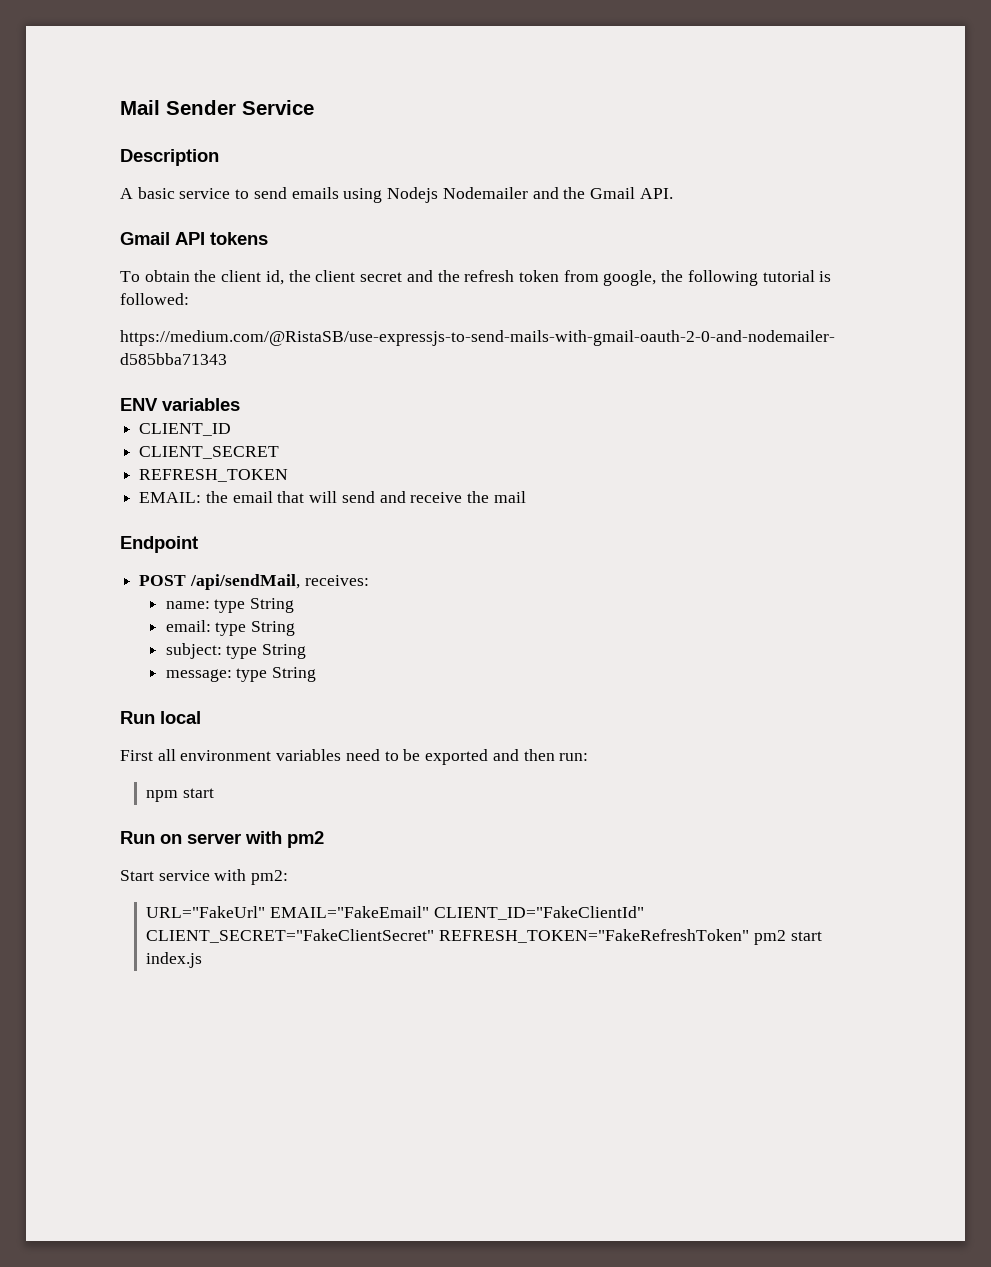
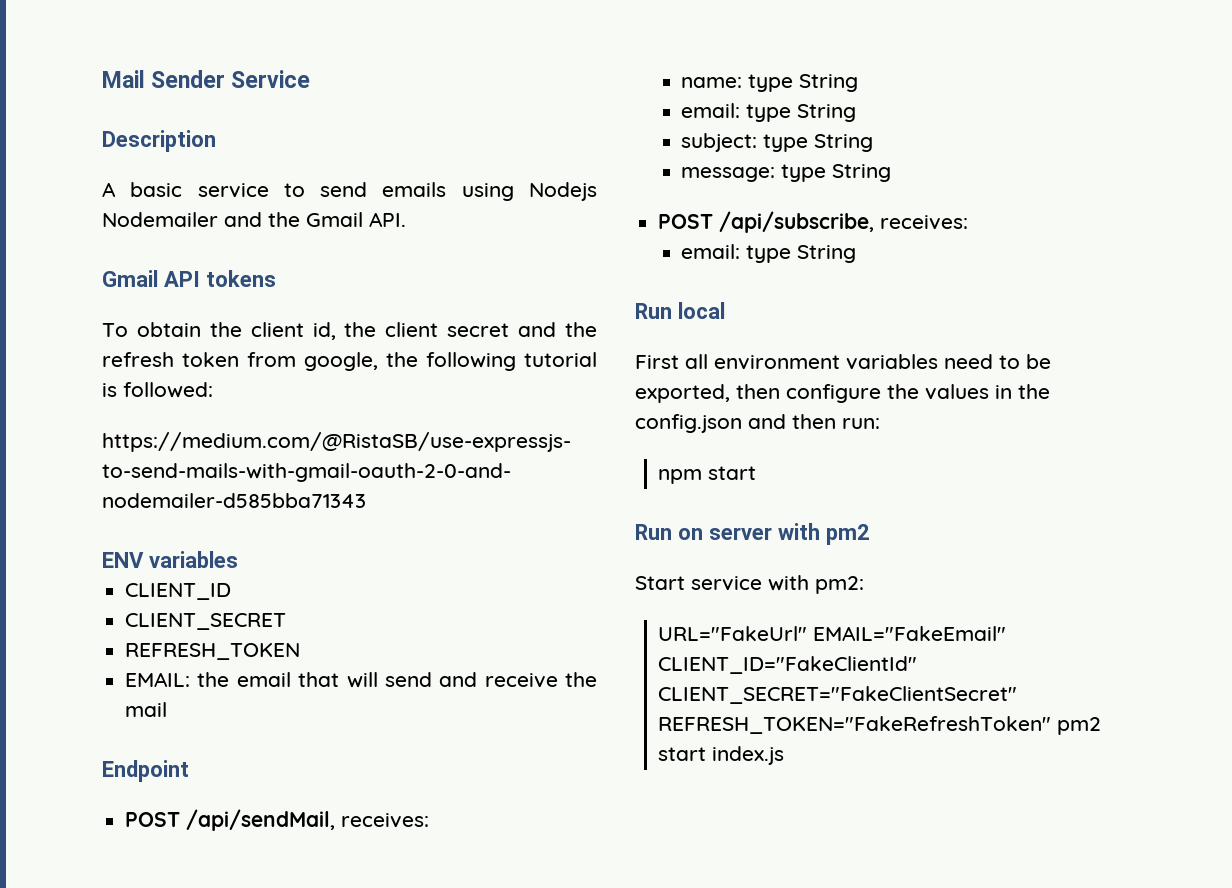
+ POST /api/subscribe, receives:
+ email: type String
- First all environment variables need to be exported and then run:
+ First all environment variables need to be exported, then configure the values in the config.json and then run:

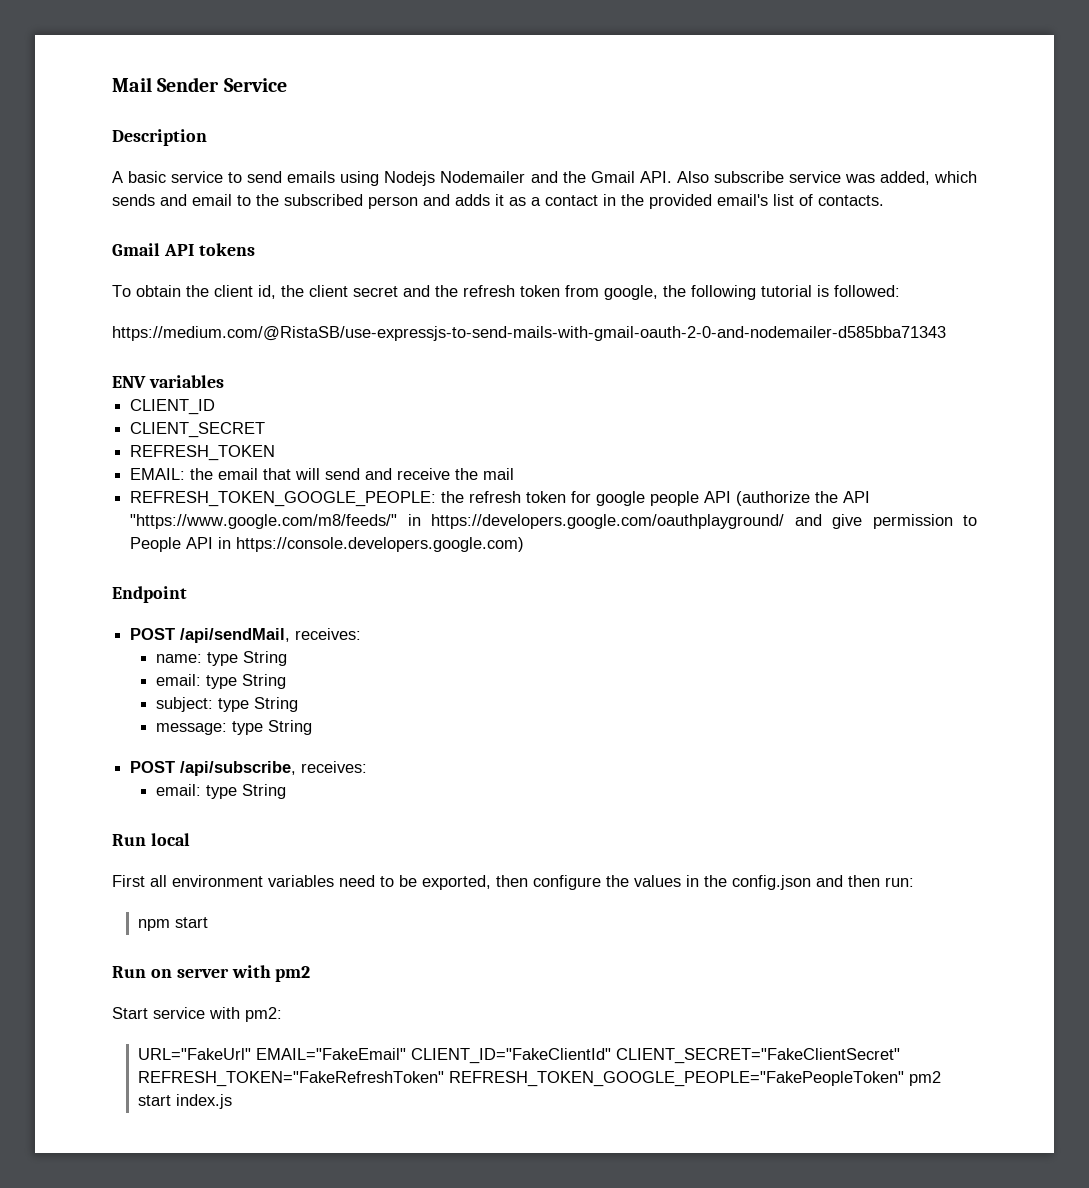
- A basic service to send emails using Nodejs Nodemailer and the Gmail API.
+ A basic service to send emails using Nodejs Nodemailer and the Gmail API. Also subscribe service was added, which sends and email to the subscribed person and adds it as a contact in the provided email's list of contacts.
+ REFRESH_TOKEN_GOOGLE_PEOPLE: the refresh token for google people API (authorize the API "https://www.google.com/m8/feeds/" in https://developers.google.com/oauthplayground/ and give permission to People API in https://console.developers.google.com)
- URL="FakeUrl" EMAIL="FakeEmail" CLIENT_ID="FakeClientId" CLIENT_SECRET="FakeClientSecret" REFRESH_TOKEN="FakeRefreshToken" pm2 start index.js
+ URL="FakeUrl" EMAIL="FakeEmail" CLIENT_ID="FakeClientId" CLIENT_SECRET="FakeClientSecret" REFRESH_TOKEN="FakeRefreshToken" REFRESH_TOKEN_GOOGLE_PEOPLE="FakePeopleToken" pm2 start index.js

